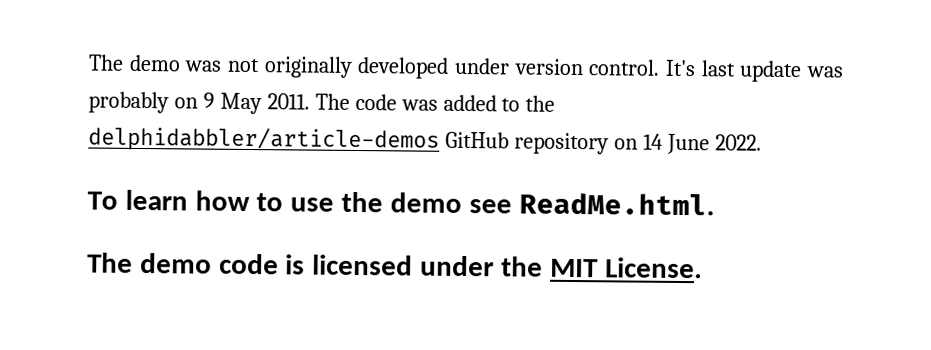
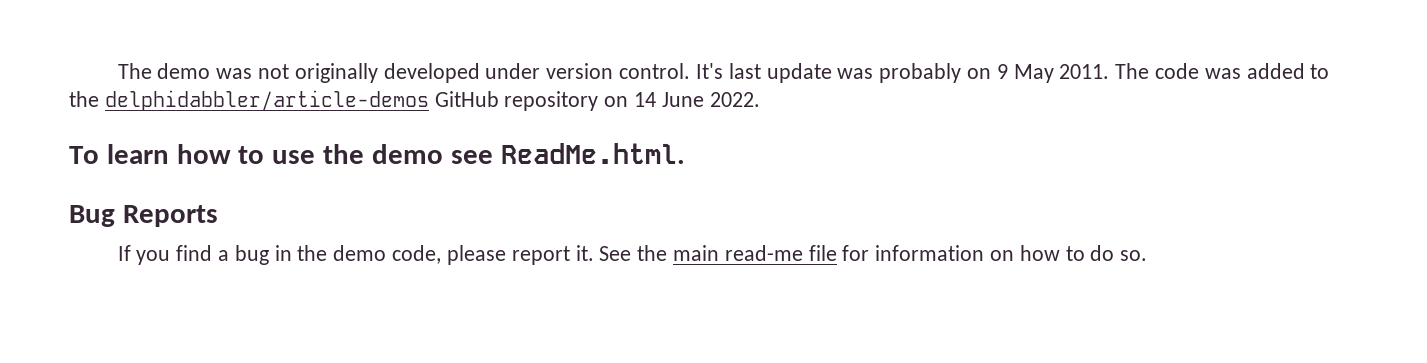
- The demo code is licensed under the MIT License.
+ Bug Reports
+ If you find a bug in the demo code, please report it. See the main read-me file for information on how to do so.

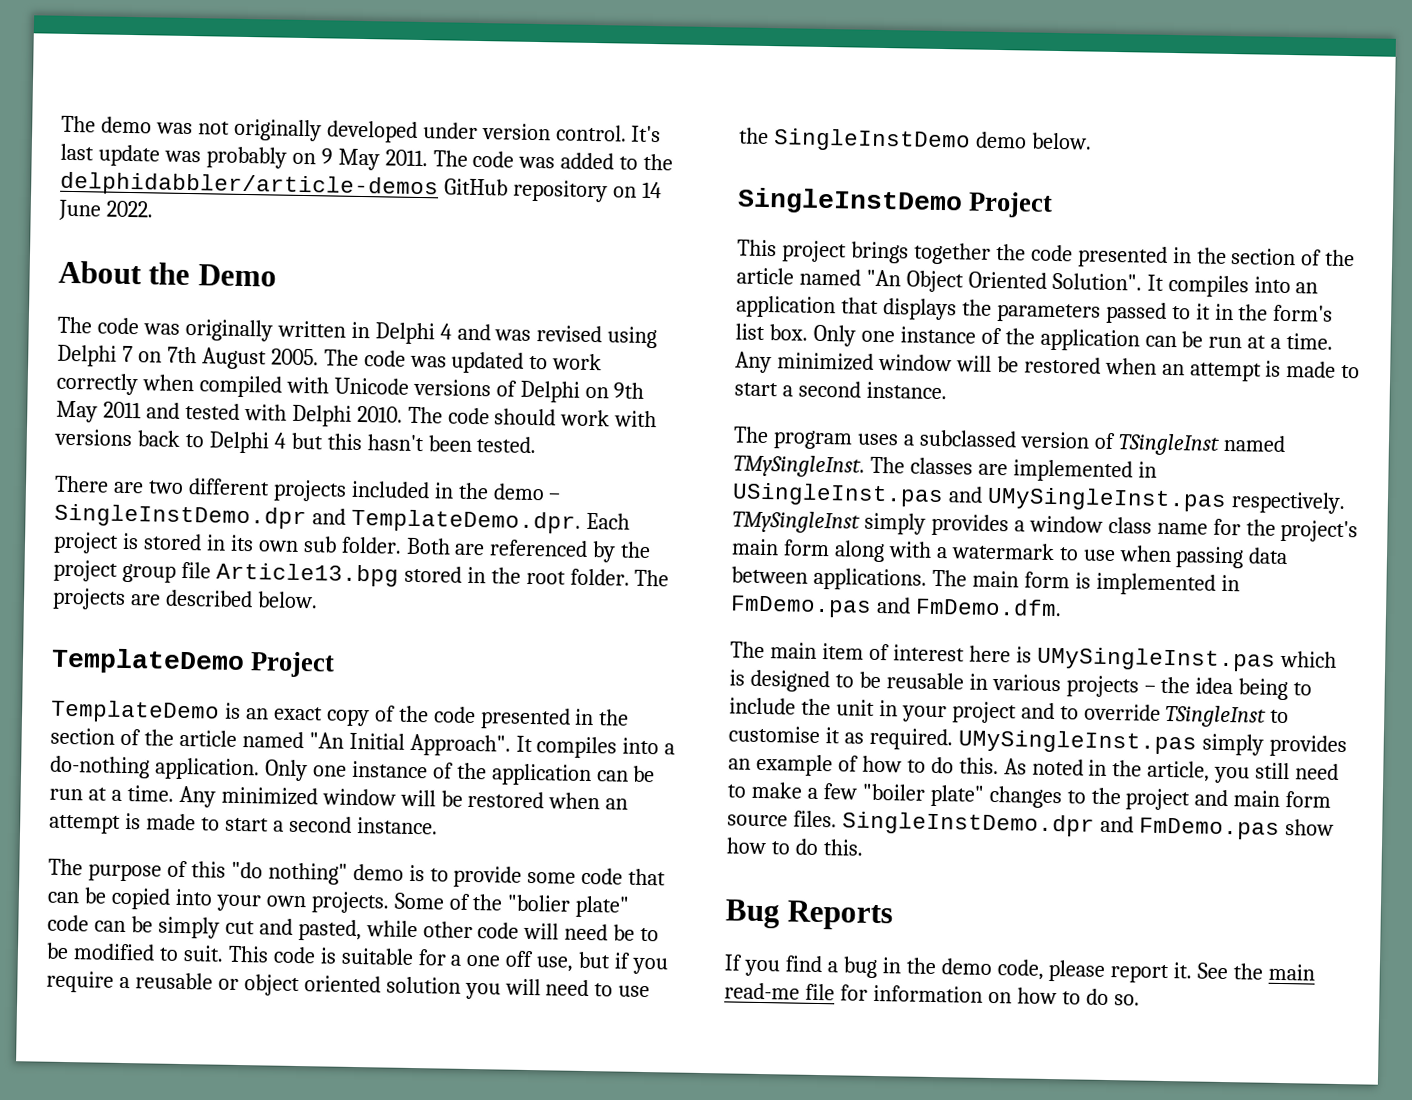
- To learn how to use the demo see ReadMe.html.
+ About the Demo
+ The code was originally written in Delphi 4 and was revised using Delphi 7 on 7th August 2005. The code was updated to work correctly when compiled with Unicode versions of Delphi on 9th May 2011 and tested with Delphi 2010. The code should work with versions back to Delphi 4 but this hasn't been tested.
+ There are two different projects included in the demo – SingleInstDemo.dpr and TemplateDemo.dpr. Each project is stored in its own sub folder. Both are referenced by the project group file Article13.bpg stored in the root folder. The projects are described below.
+ TemplateDemo Project
+ TemplateDemo is an exact copy of the code presented in the section of the article named "An Initial Approach". It compiles into a do-nothing application. Only one instance of the application can be run at a time. Any minimized window will be restored when an attempt is made to start a second instance.
+ The purpose of this "do nothing" demo is to provide some code that can be copied into your own projects. Some of the "bolier plate" code can be simply cut and pasted, while other code will need be to be modified to suit. This code is suitable for a one off use, but if you require a reusable or object oriented solution you will need to use the SingleInstDemo demo below.
+ SingleInstDemo Project
+ This project brings together the code presented in the section of the article named "An Object Oriented Solution". It compiles into an application that displays the parameters passed to it in the form's list box. Only one instance of the application can be run at a time. Any minimized window will be restored when an attempt is made to start a second instance.
+ The program uses a subclassed version of TSingleInst named TMySingleInst. The classes are implemented in USingleInst.pas and UMySingleInst.pas respectively. TMySingleInst simply provides a window class name for the project's main form along with a watermark to use when passing data between applications. The main form is implemented in FmDemo.pas and FmDemo.dfm.
+ The main item of interest here is UMySingleInst.pas which is designed to be reusable in various projects – the idea being to include the unit in your project and to override TSingleInst to customise it as required. UMySingleInst.pas simply provides an example of how to do this. As noted in the article, you still need to make a few "boiler plate" changes to the project and main form source files. SingleInstDemo.dpr and FmDemo.pas show how to do this.

